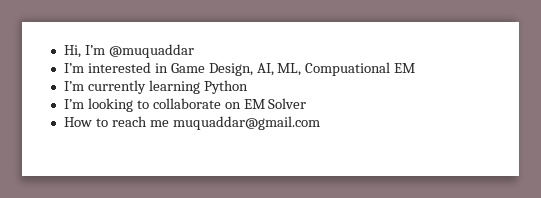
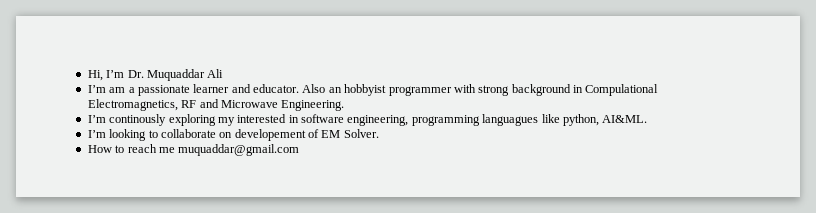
- Hi, I’m @muquaddar
- I’m interested in Game Design, AI, ML, Compuational EM
- I’m currently learning Python
+ Hi, I’m Dr. Muquaddar Ali
+ I’m am a passionate learner and educator. Also an hobbyist programmer with strong background in Compulational Electromagnetics, RF and Microwave Engineering.
+ I’m continously exploring my interested in software engineering, programming languagues like python, AI&ML.
- I’m looking to collaborate on EM Solver
+ I’m looking to collaborate on developement of EM Solver.

